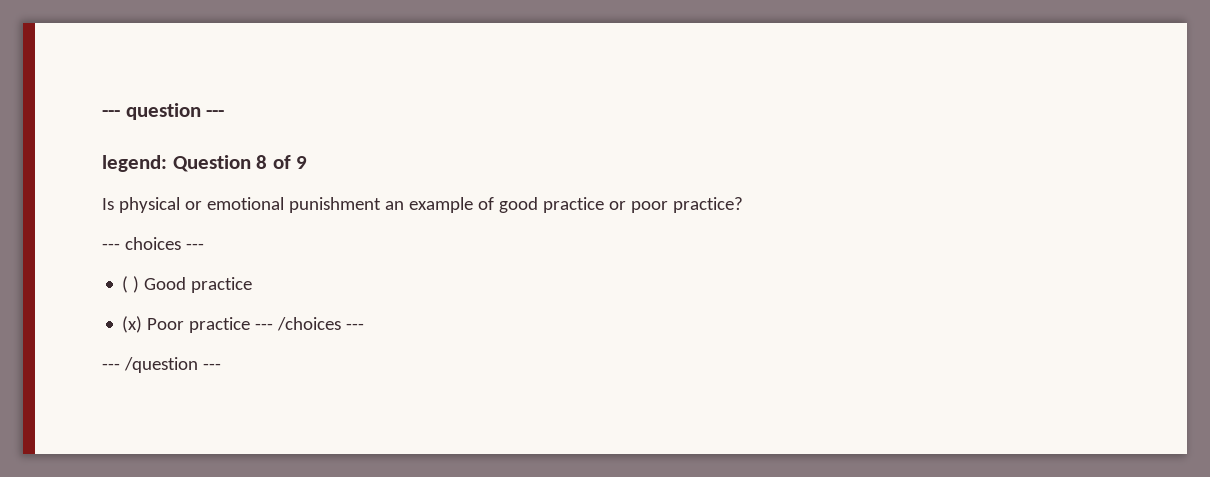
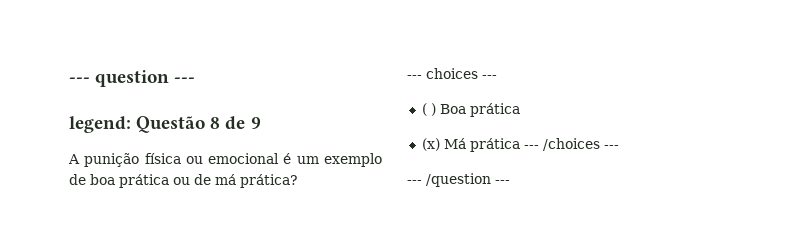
- legend: Question 8 of 9
- Is physical or emotional punishment an example of good practice or poor practice?
+ legend: Questão 8 de 9
+ A punição física ou emocional é um exemplo de boa prática ou de má prática?
- ( ) Good practice
+ ( ) Boa prática
- (x) Poor practice --- /choices ---
+ (x) Má prática --- /choices ---

